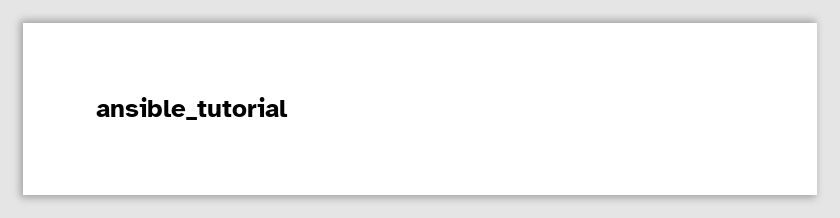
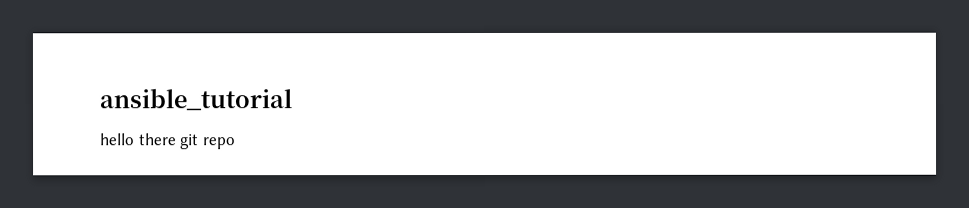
+ hello there git repo

